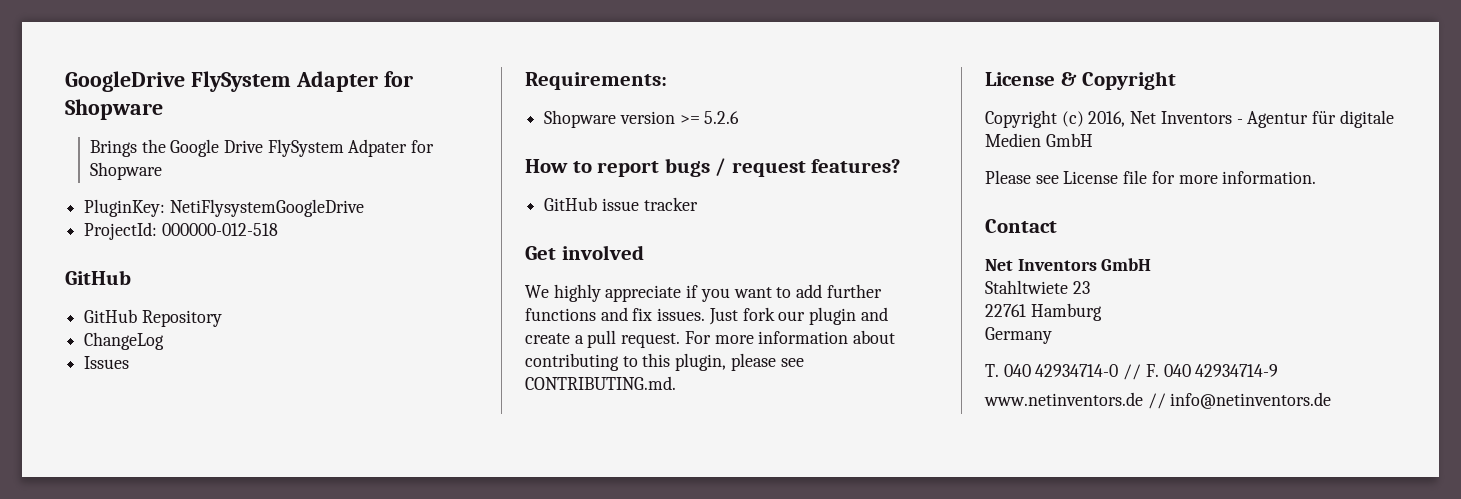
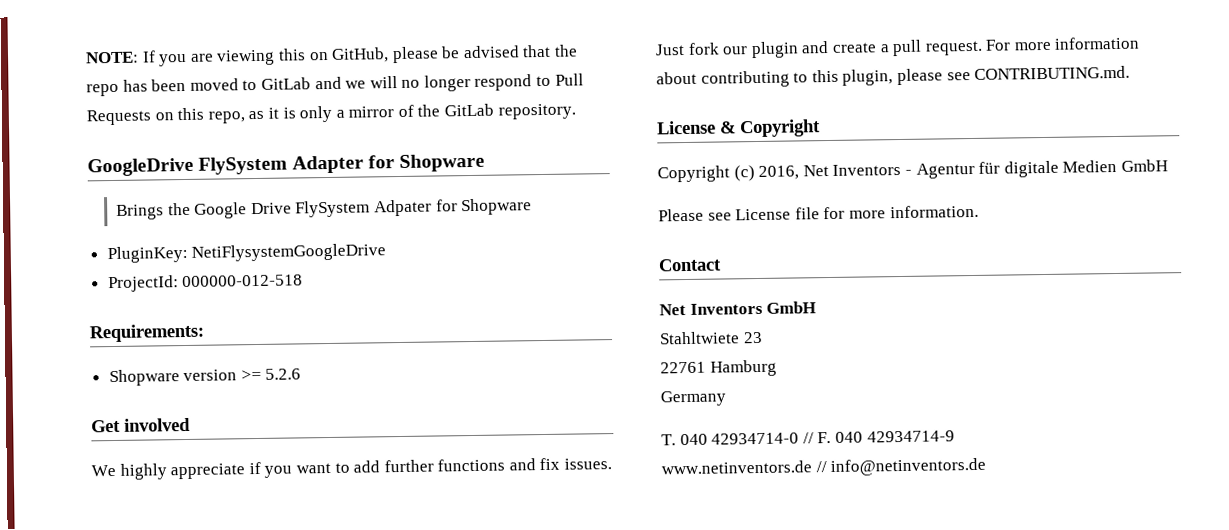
+ NOTE: If you are viewing this on GitHub, please be advised that the repo has been moved to GitLab and we will no longer respond to Pull Requests on this repo, as it is only a mirror of the GitLab repository.
  ProjectId: 000000-012-518
- GitHub
- GitHub Repository
- ChangeLog
- Issues
- How to report bugs / request features?
- GitHub issue tracker

